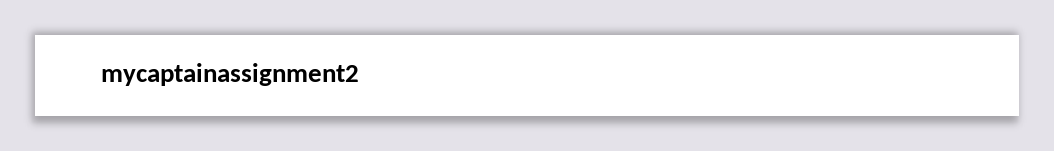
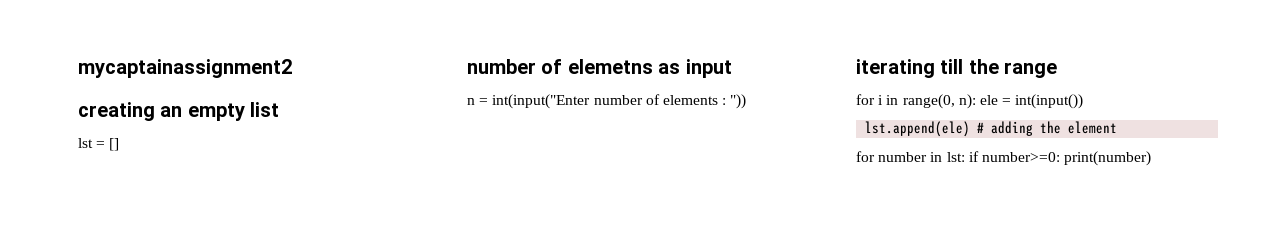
+ creating an empty list
+ lst = []
+ number of elemetns as input
+ n = int(input("Enter number of elements : "))
+ iterating till the range
+ for i in range(0, n): ele = int(input())
+ lst.append(ele) # adding the element
+ for number in lst: if number>=0: print(number)

